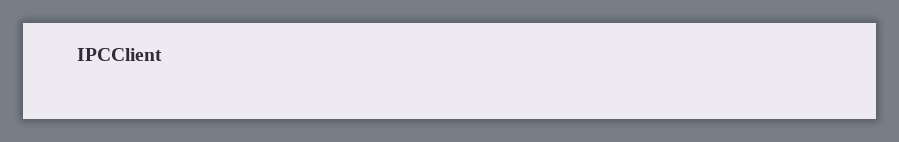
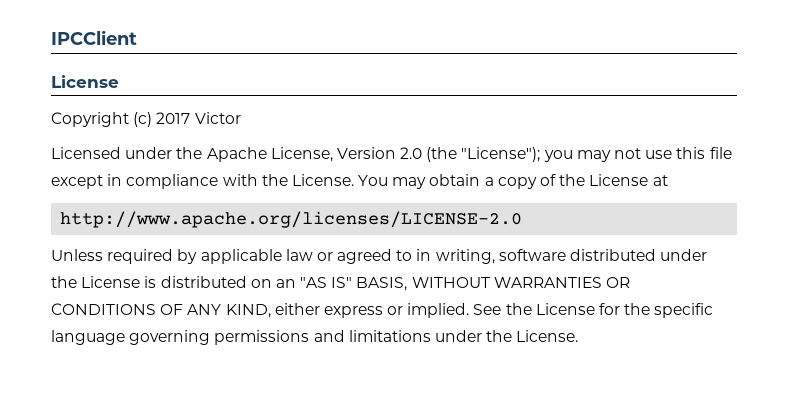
  IPCClient
+ License
+ Copyright (c) 2017 Victor
+ Licensed under the Apache License, Version 2.0 (the "License"); you may not use this file except in compliance with the License. You may obtain a copy of the License at
+ http://www.apache.org/licenses/LICENSE-2.0
+ Unless required by applicable law or agreed to in writing, software distributed under the License is distributed on an "AS IS" BASIS, WITHOUT WARRANTIES OR CONDITIONS OF ANY KIND, either express or implied. See the License for the specific language governing permissions and limitations under the License.

